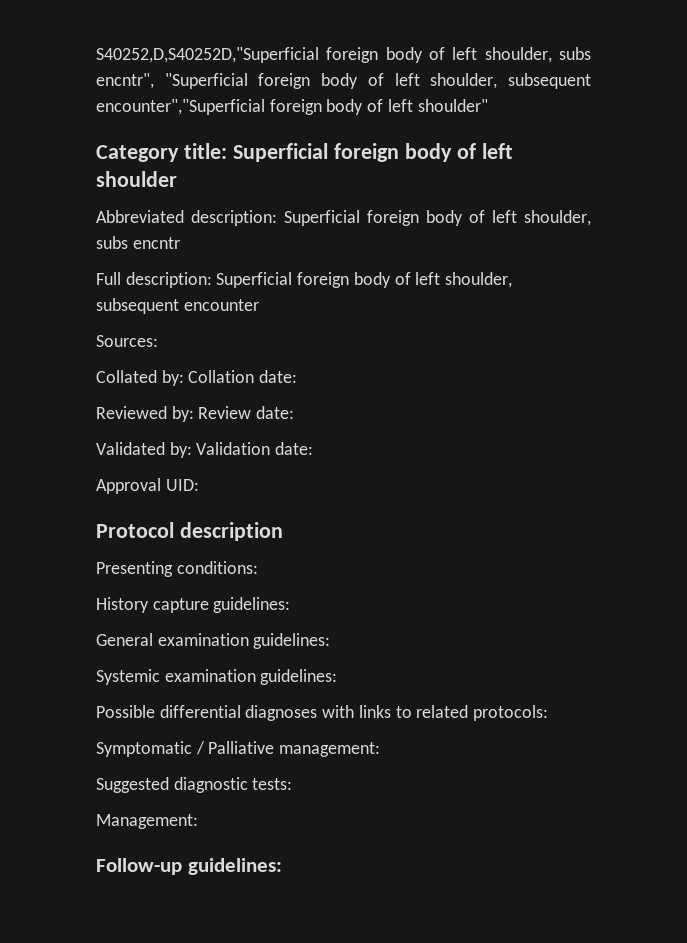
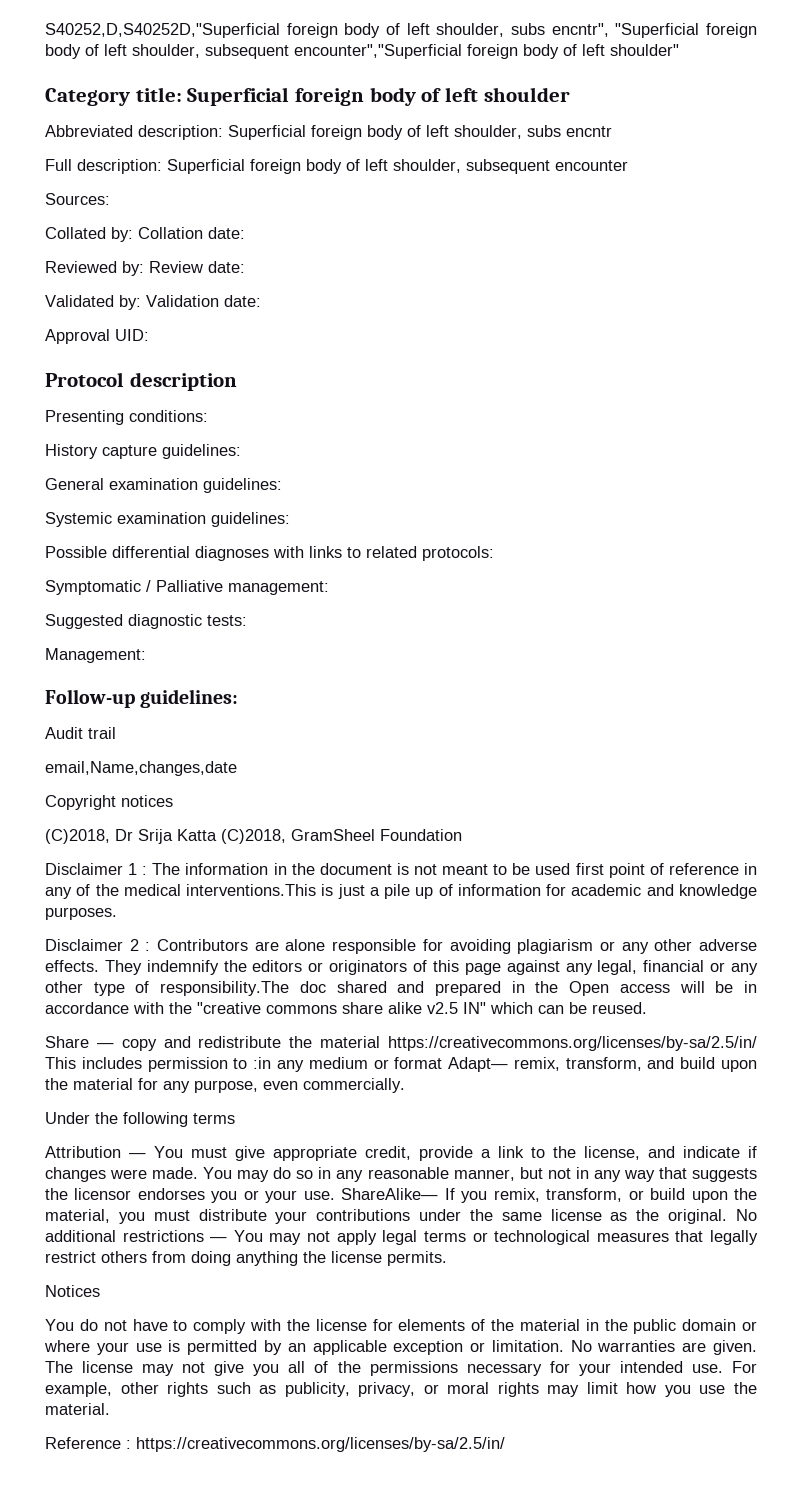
+ Audit trail
+ email,Name,changes,date
+ Copyright notices
+ (C)2018, Dr Srija Katta (C)2018, GramSheel Foundation
+ Disclaimer 1 : The information in the document is not meant to be used first point of reference in any of the medical interventions.This is just a pile up of information for academic and knowledge purposes.
+ Disclaimer 2 : Contributors are alone responsible for avoiding plagiarism or any other adverse effects. They indemnify the editors or originators of this page against any legal, financial or any other type of responsibility.The doc shared and prepared in the Open access will be in accordance with the "creative commons share alike v2.5 IN" which can be reused.
+ Share — copy and redistribute the material https://creativecommons.org/licenses/by-sa/2.5/in/ This includes permission to :in any medium or format Adapt— remix, transform, and build upon the material for any purpose, even commercially.
+ Under the following terms
+ Attribution — You must give appropriate credit, provide a link to the license, and indicate if changes were made. You may do so in any reasonable manner, but not in any way that suggests the licensor endorses you or your use. ShareAlike— If you remix, transform, or build upon the material, you must distribute your contributions under the same license as the original. No additional restrictions — You may not apply legal terms or technological measures that legally restrict others from doing anything the license permits.
+ Notices
+ You do not have to comply with the license for elements of the material in the public domain or where your use is permitted by an applicable exception or limitation. No warranties are given. The license may not give you all of the permissions necessary for your intended use. For example, other rights such as publicity, privacy, or moral rights may limit how you use the material.
+ Reference : https://creativecommons.org/licenses/by-sa/2.5/in/

